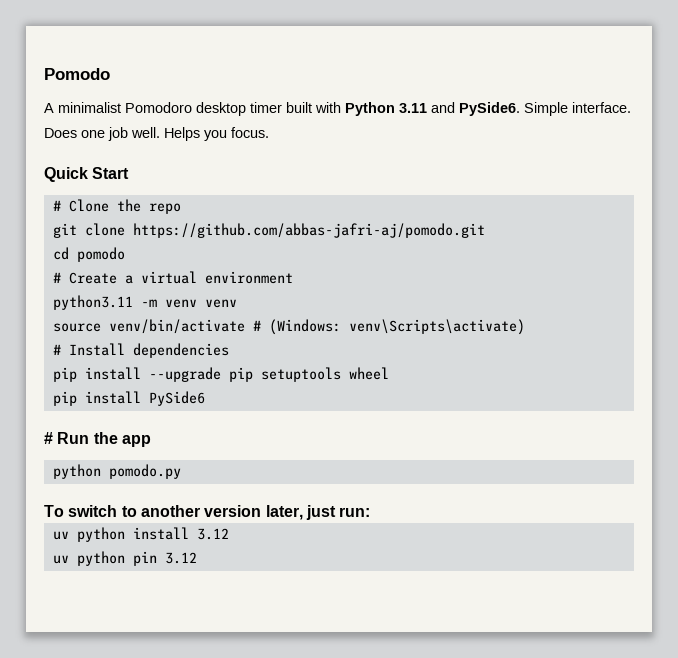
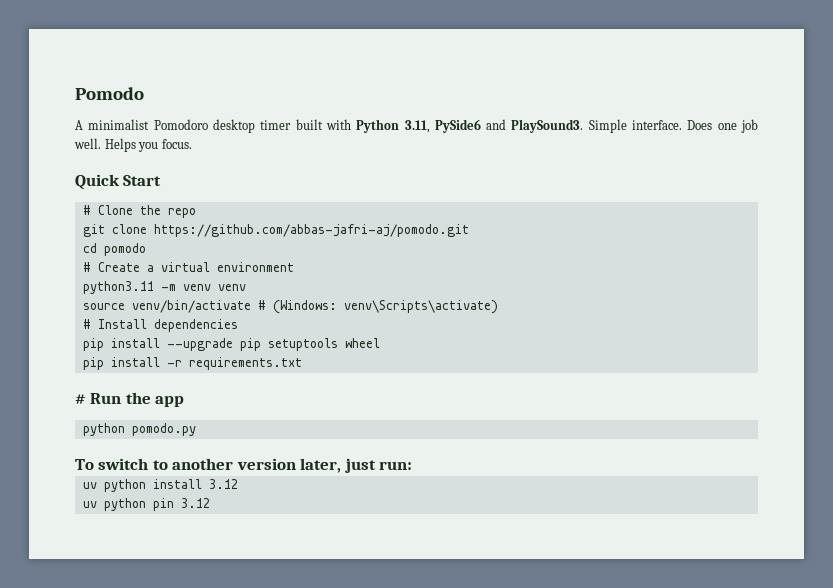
- A minimalist Pomodoro desktop timer built with Python 3.11 and PySide6.
+ A minimalist Pomodoro desktop timer built with Python 3.11, PySide6 and PlaySound3.
- pip install PySide6
+ pip install -r requirements.txt

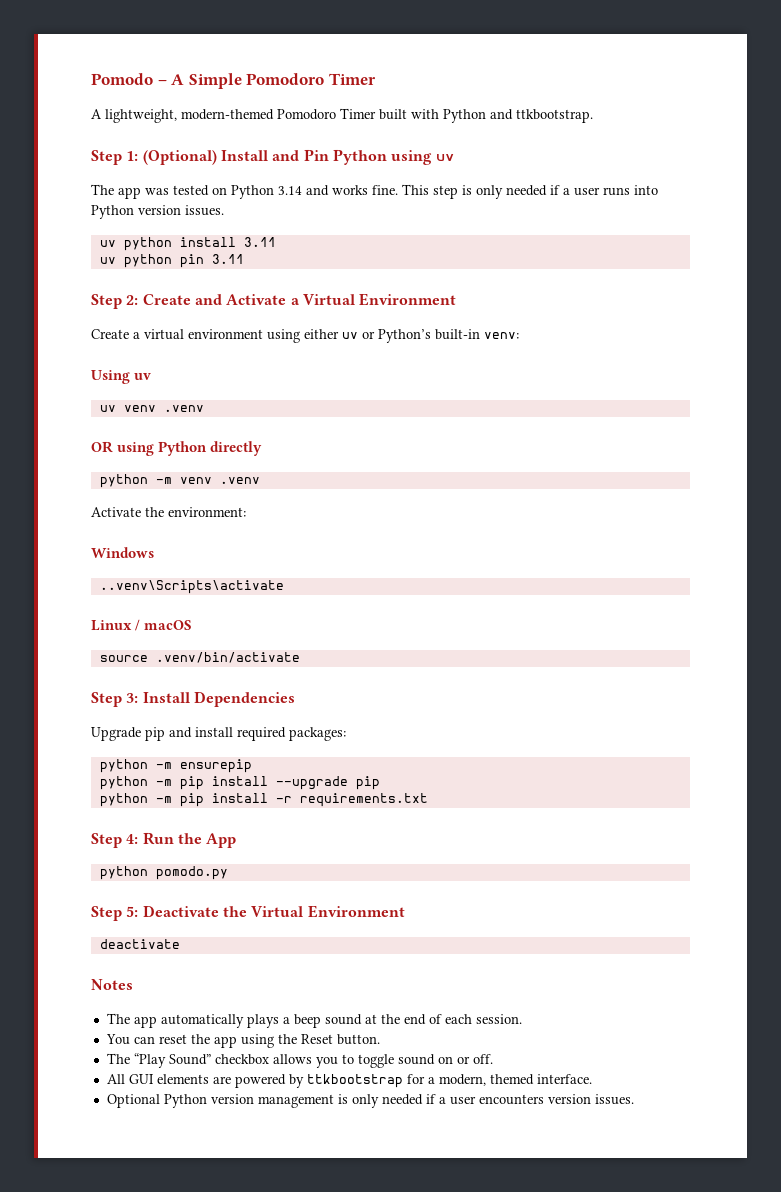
- Pomodo
- A minimalist Pomodoro desktop timer built with Python 3.11, PySide6 and PlaySound3. Simple interface. Does one job well. Helps you focus.
- Quick Start
- # Clone the repo
- git clone https://github.com/abbas-jafri-aj/pomodo.git
- cd pomodo
- # Create a virtual environment
- python3.11 -m venv venv
- source venv/bin/activate # (Windows: venv\Scripts\activate)
- # Install dependencies
- pip install --upgrade pip setuptools wheel
- pip install -r requirements.txt
+ Pomodo – A Simple Pomodoro Timer
+ A lightweight, modern-themed Pomodoro Timer built with Python and ttkbootstrap.
+ Step 1: (Optional) Install and Pin Python using uv
+ The app was tested on Python 3.14 and works fine. This step is only needed if a user runs into Python version issues.
+ uv python install 3.11
+ uv python pin 3.11
+ Step 2: Create and Activate a Virtual Environment
+ Create a virtual environment using either uv or Python’s built-in venv:
+ Using uv
+ uv venv .venv
+ OR using Python directly
+ python -m venv .venv
+ Activate the environment:
+ Windows
+ ..venv\Scripts\activate
+ Linux / macOS
+ source .venv/bin/activate
+ Step 3: Install Dependencies
+ Upgrade pip and install required packages:
+ python -m ensurepip
+ python -m pip install --upgrade pip
+ python -m pip install -r requirements.txt
- # Run the app
+ Step 4: Run the App
- To switch to another version later, just run:
- uv python install 3.12
- uv python pin 3.12
+ Step 5: Deactivate the Virtual Environment
+ deactivate
+ Notes
+ The app automatically plays a beep sound at the end of each session.
+ You can reset the app using the Reset button.
+ The “Play Sound” checkbox allows you to toggle sound on or off.
+ All GUI elements are powered by ttkbootstrap for a modern, themed interface.
+ Optional Python version management is only needed if a user encounters version issues.

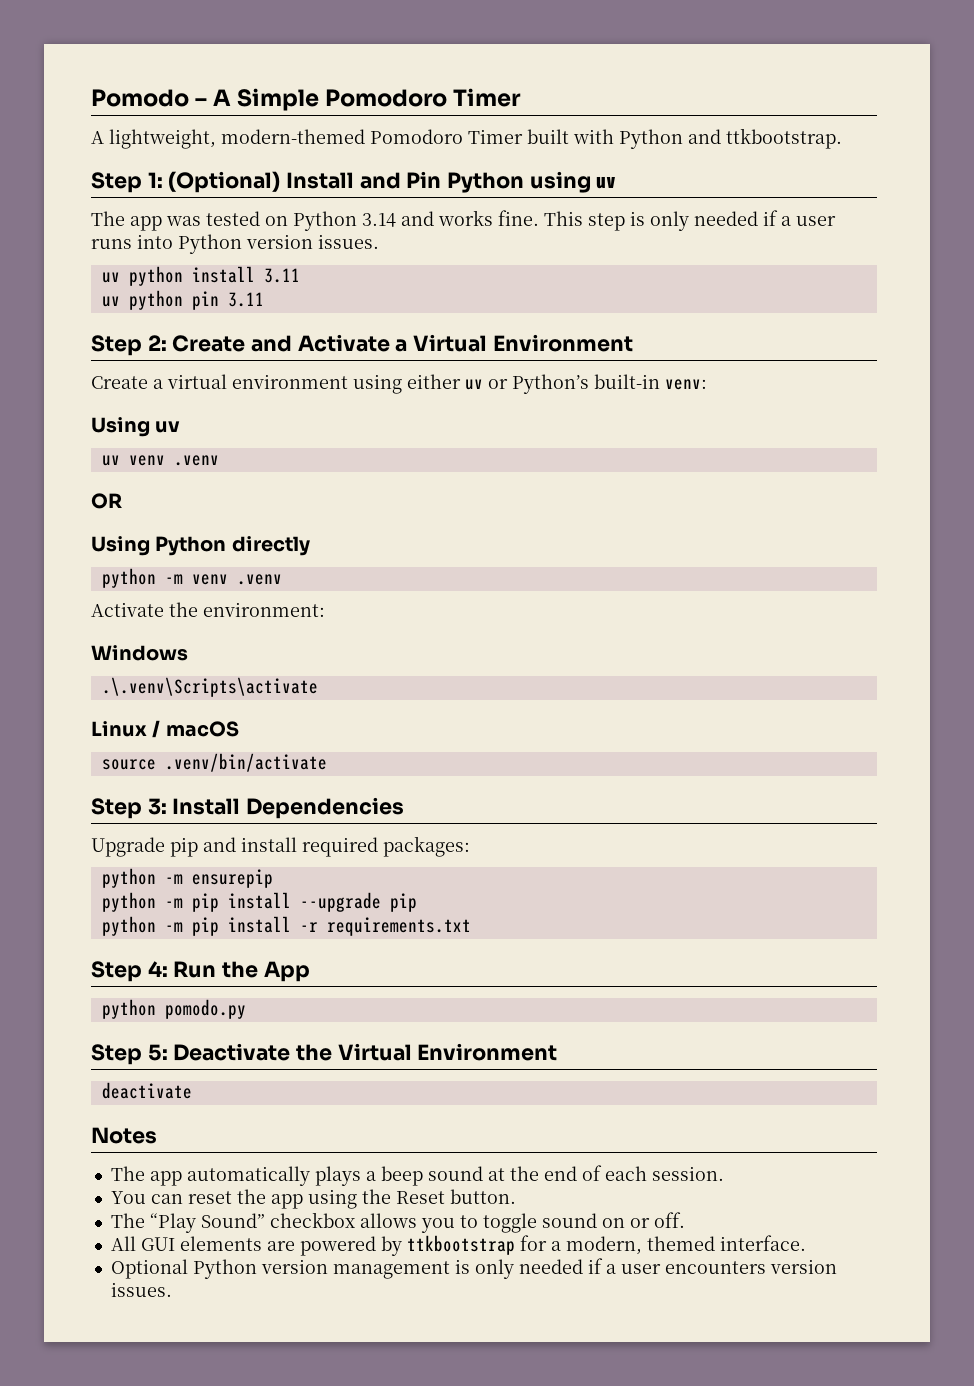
- OR using Python directly
+ OR
+ Using Python directly
- ..venv\Scripts\activate
+ .\.venv\Scripts\activate

